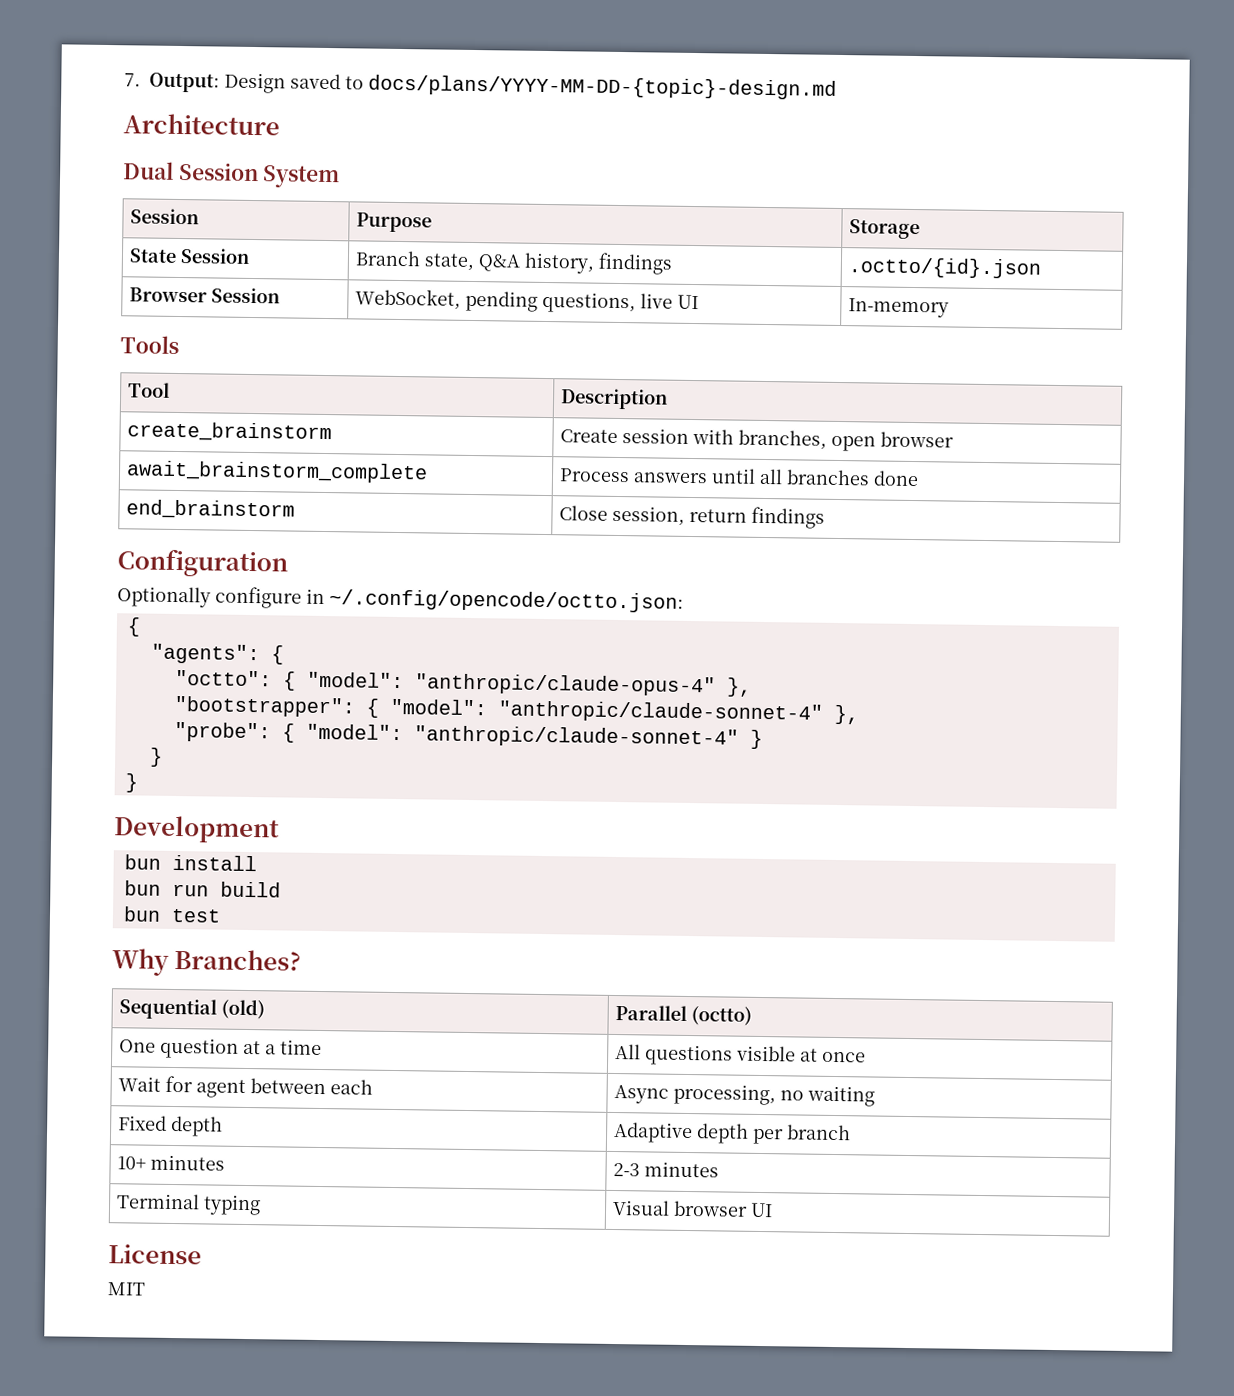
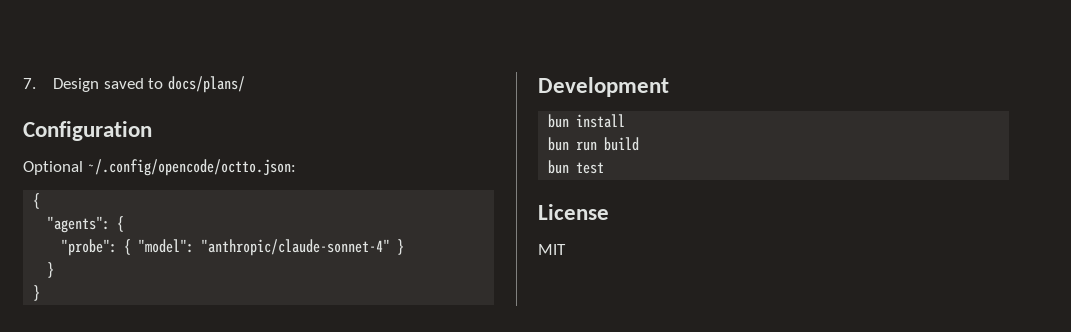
- 7. Output: Design saved to docs/plans/YYYY-MM-DD-{topic}-design.md
- Architecture
- Dual Session System
- Session | Purpose | Storage
- State Session | Branch state, Q&A history, findings | .octto/{id}.json
- Browser Session | WebSocket, pending questions, live UI | In-memory
- Tools
- Tool | Description
- create_brainstorm | Create session with branches, open browser
- await_brainstorm_complete | Process answers until all branches done
- end_brainstorm | Close session, return findings
+ 7. Design saved to docs/plans/
  Configuration
- Optionally configure in ~/.config/opencode/octto.json:
+ Optional ~/.config/opencode/octto.json:
  {
  "agents": {
- "octto": { "model": "anthropic/claude-opus-4" },
- "bootstrapper": { "model": "anthropic/claude-sonnet-4" },
- Why Branches?
- Sequential (old) | Parallel (octto)
- One question at a time | All questions visible at once
- Wait for agent between each | Async processing, no waiting
- Fixed depth | Adaptive depth per branch
- 10+ minutes | 2-3 minutes
- Terminal typing | Visual browser UI

